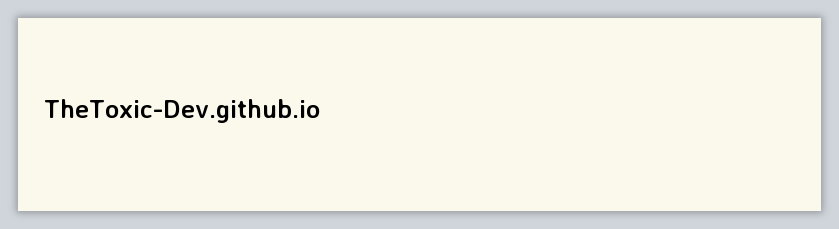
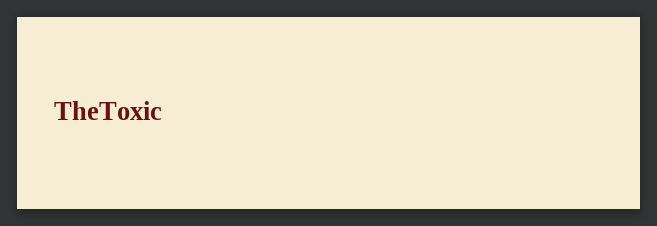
- TheToxic-Dev.github.io
+ TheToxic

